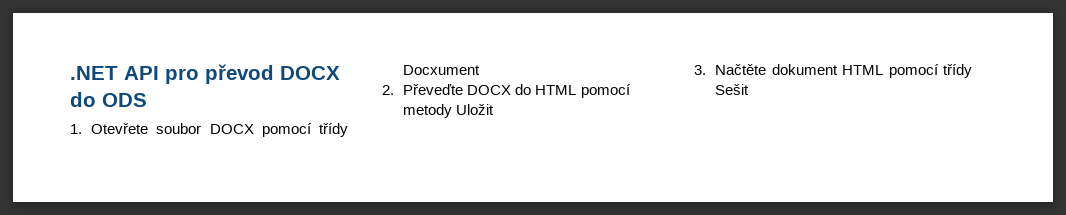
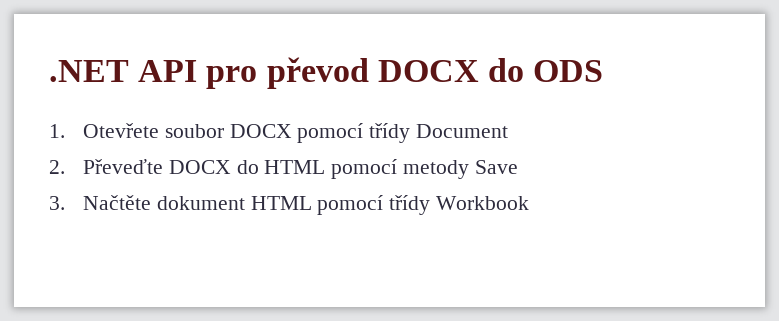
- 1. Otevřete soubor DOCX pomocí třídy Docxument
+ 1. Otevřete soubor DOCX pomocí třídy Document
- 2. Převeďte DOCX do HTML pomocí metody Uložit
+ 2. Převeďte DOCX do HTML pomocí metody Save
- 3. Načtěte dokument HTML pomocí třídy Sešit
+ 3. Načtěte dokument HTML pomocí třídy Workbook

